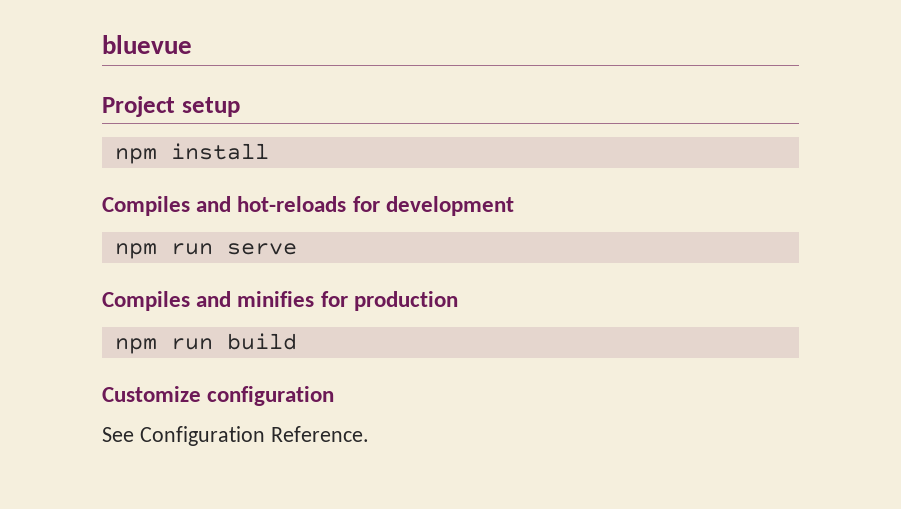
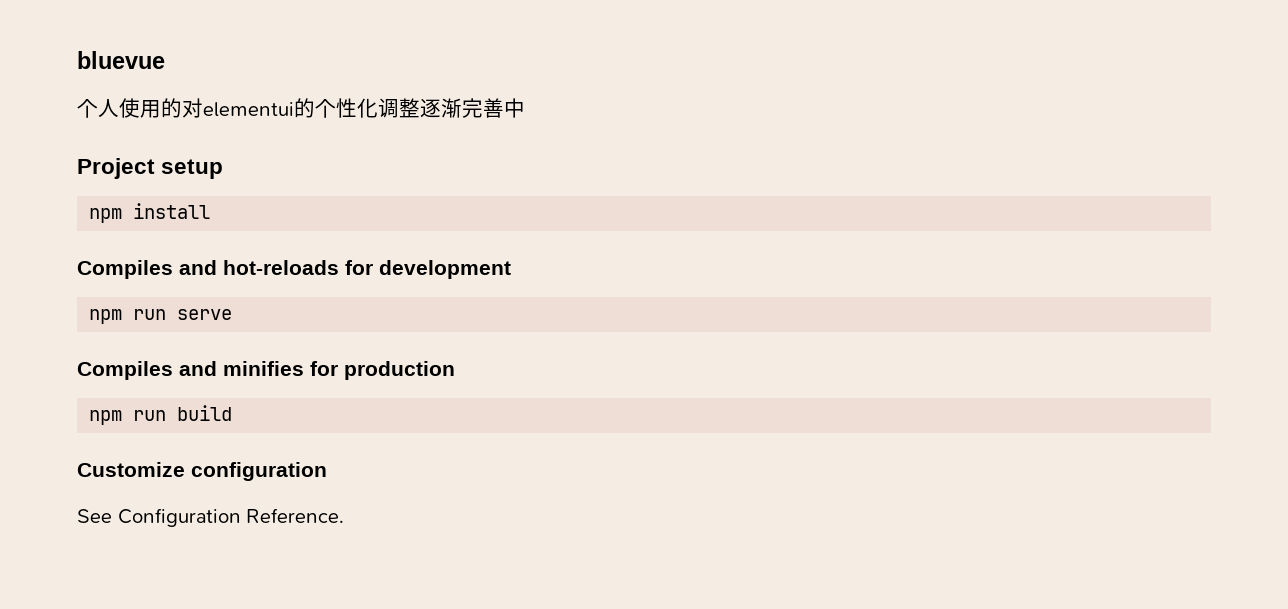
+ 个人使用的对elementui的个性化调整逐渐完善中

